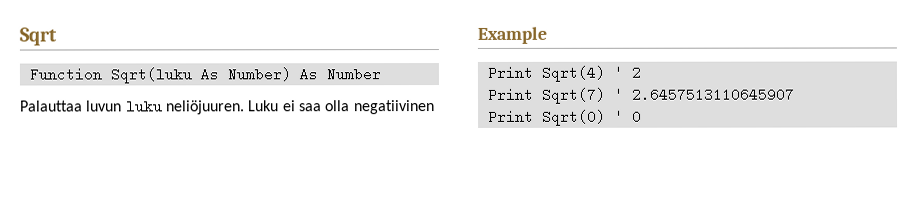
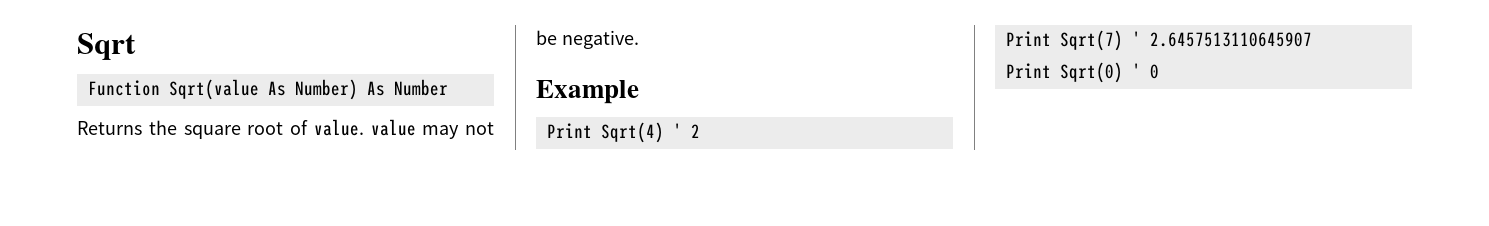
- Function Sqrt(luku As Number) As Number
+ Function Sqrt(value As Number) As Number
- Palauttaa luvun luku neliöjuuren. Luku ei saa olla negatiivinen
+ Returns the square root of value. value may not be negative.

